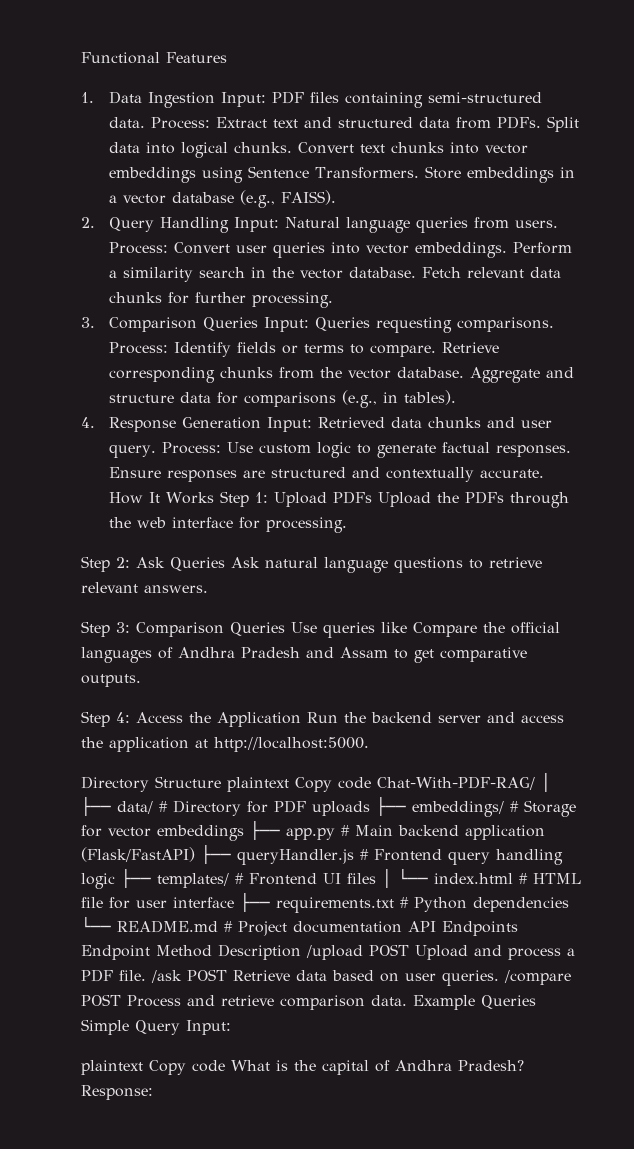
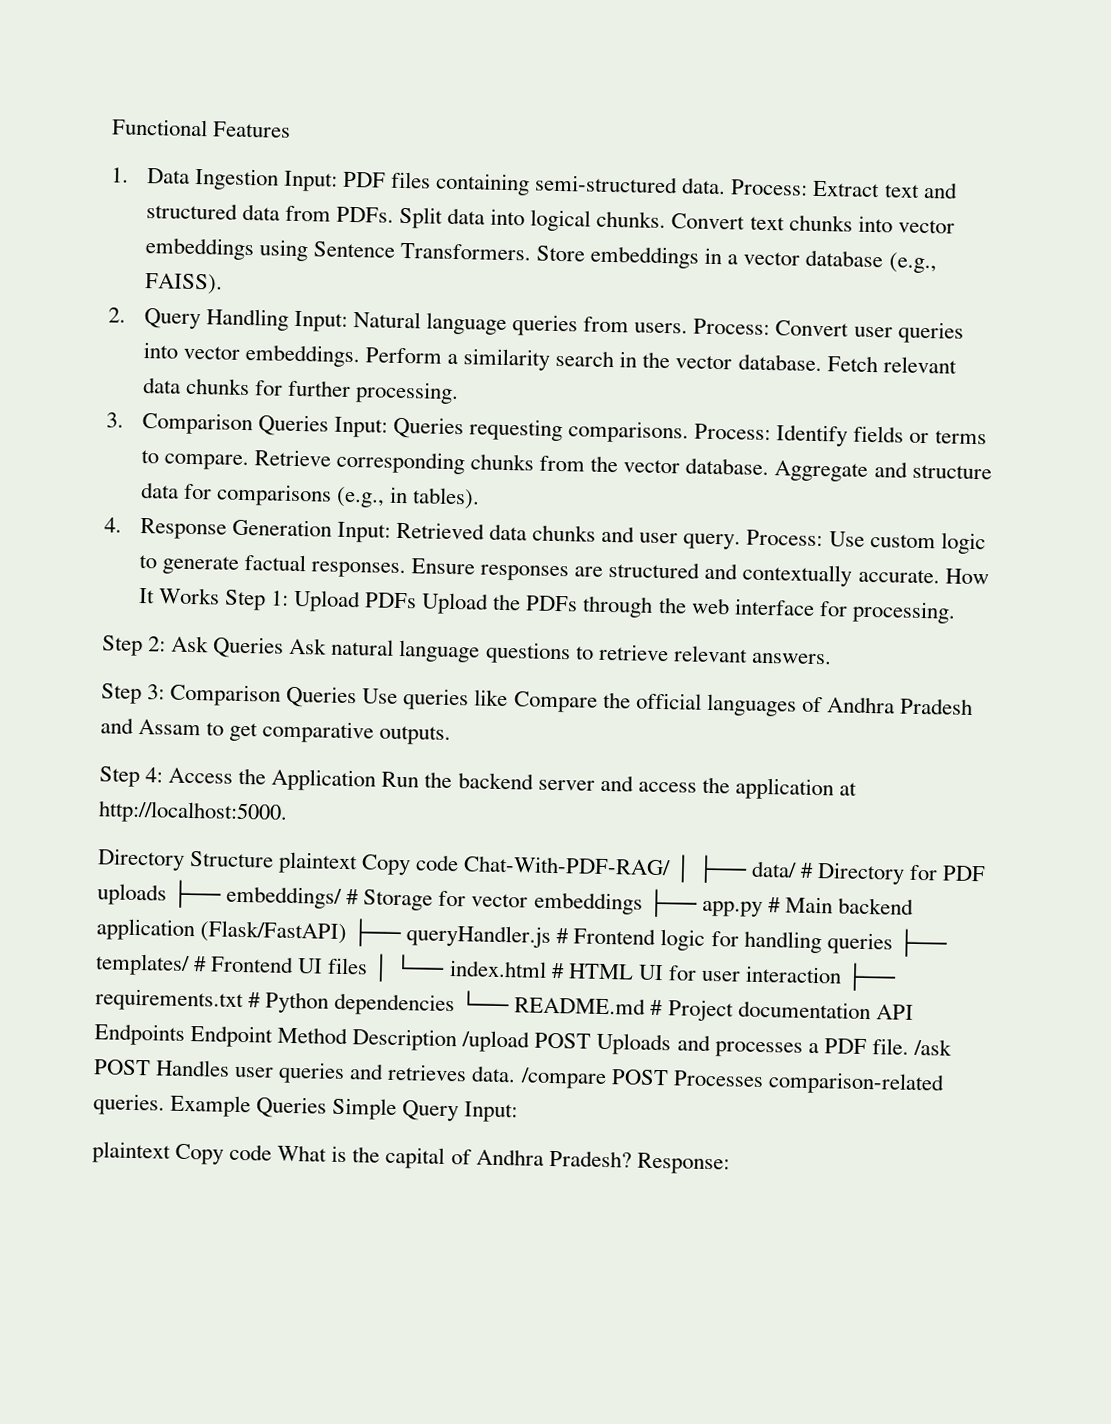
- Directory Structure plaintext Copy code Chat-With-PDF-RAG/ │ ├── data/ # Directory for PDF uploads ├── embeddings/ # Storage for vector embeddings ├── app.py # Main backend application (Flask/FastAPI) ├── queryHandler.js # Frontend query handling logic ├── templates/ # Frontend UI files │ └── index.html # HTML file for user interface ├── requirements.txt # Python dependencies └── README.md # Project documentation API Endpoints Endpoint Method Description /upload POST Upload and process a PDF file.
+ Directory Structure plaintext Copy code Chat-With-PDF-RAG/ │ ├── data/ # Directory for PDF uploads ├── embeddings/ # Storage for vector embeddings ├── app.py # Main backend application (Flask/FastAPI) ├── queryHandler.js # Frontend logic for handling queries ├── templates/ # Frontend UI files │ └── index.html # HTML UI for user interaction ├── requirements.txt # Python dependencies └── README.md # Project documentation API Endpoints Endpoint Method Description /upload POST Uploads and processes a PDF file.
- /ask POST Retrieve data based on user queries. /compare POST Process and retrieve comparison data.
+ /ask POST Handles user queries and retrieves data. /compare POST Processes comparison-related queries.

